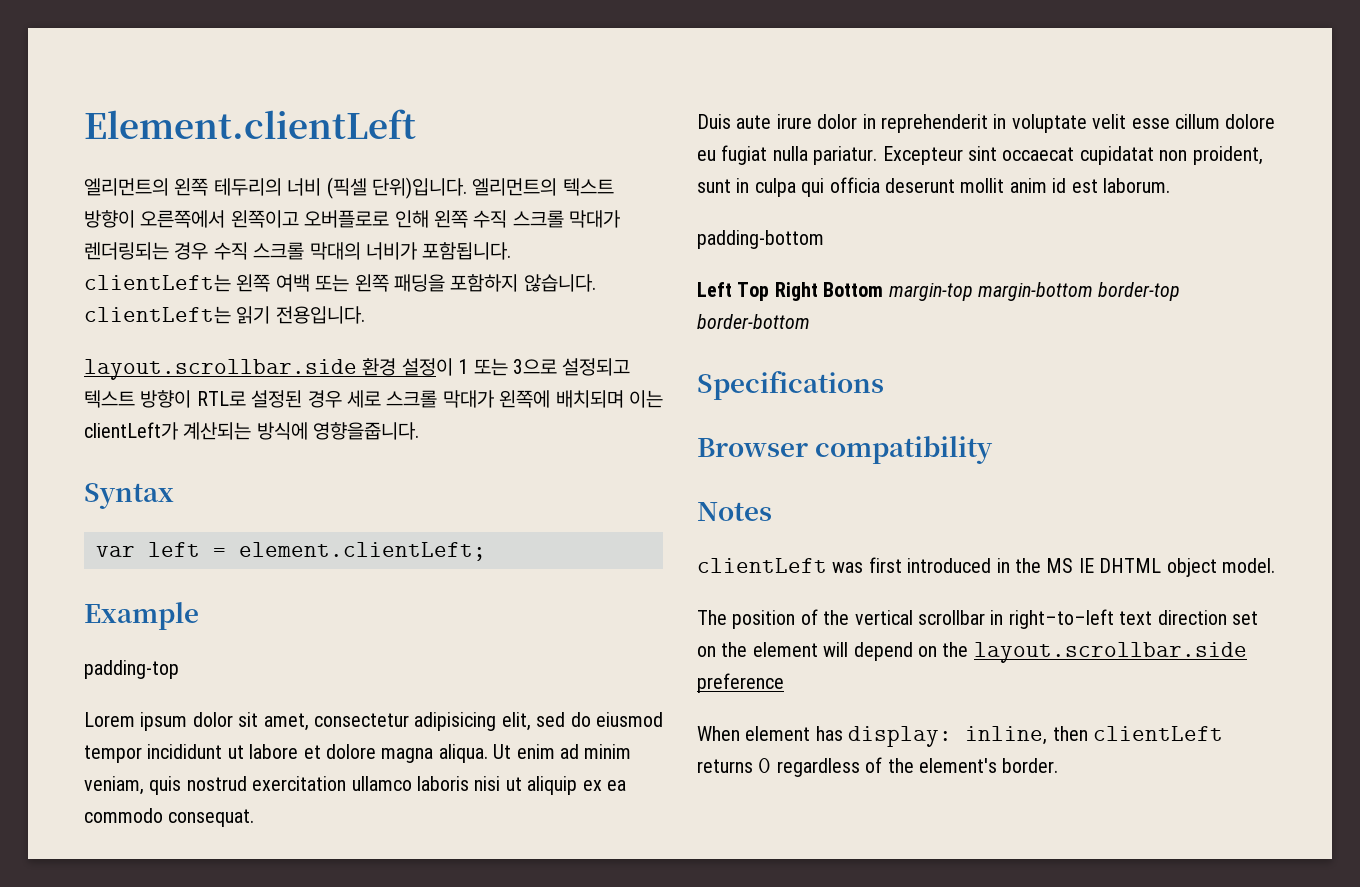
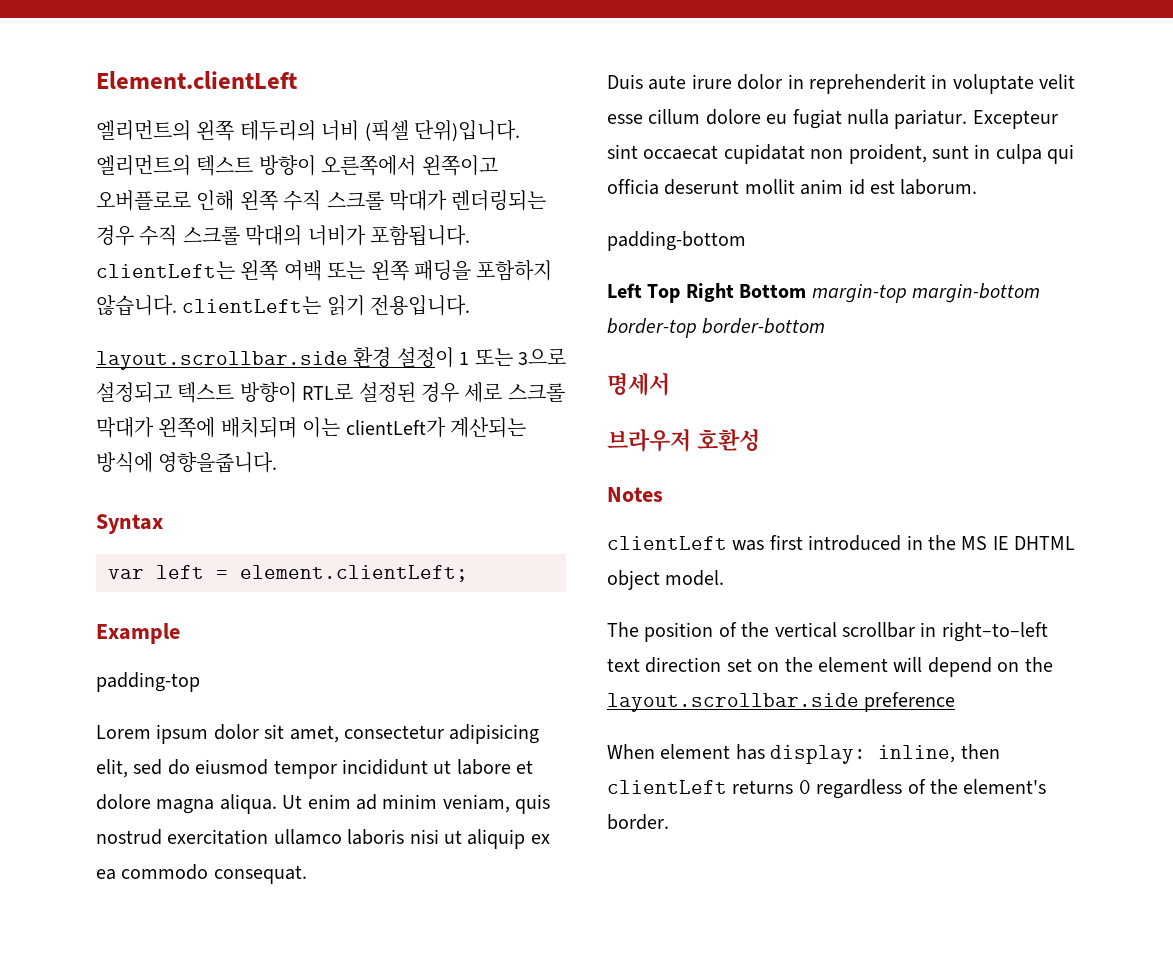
- Specifications
- Browser compatibility
+ 명세서
+ 브라우저 호환성

